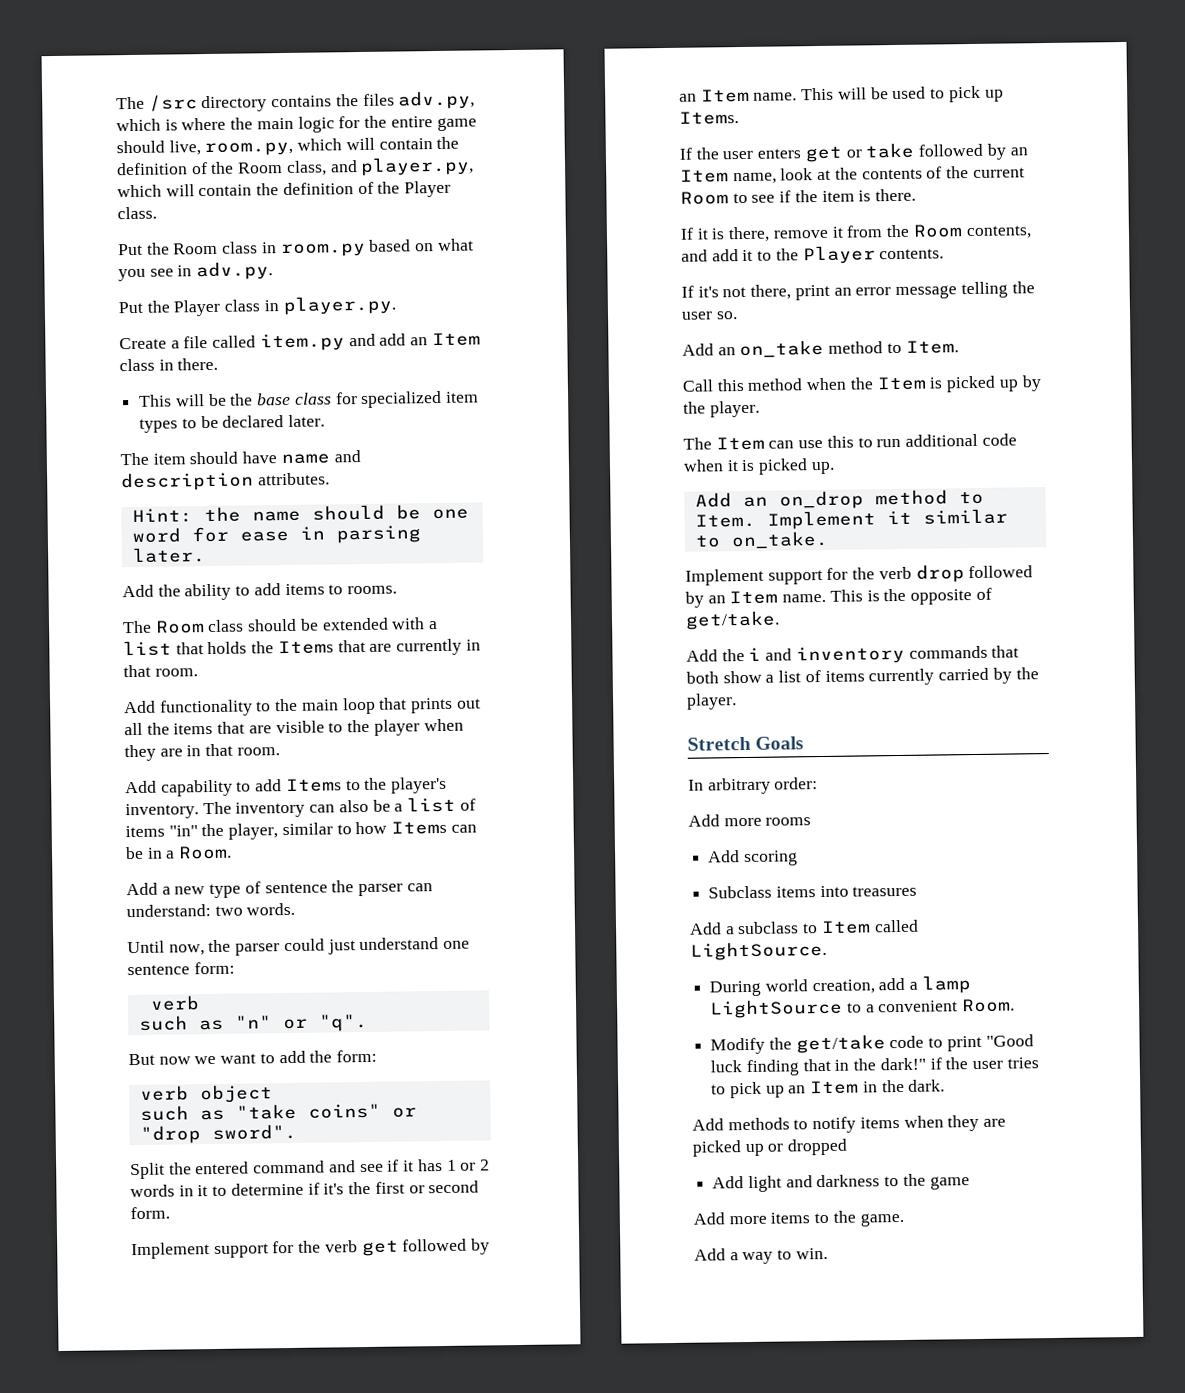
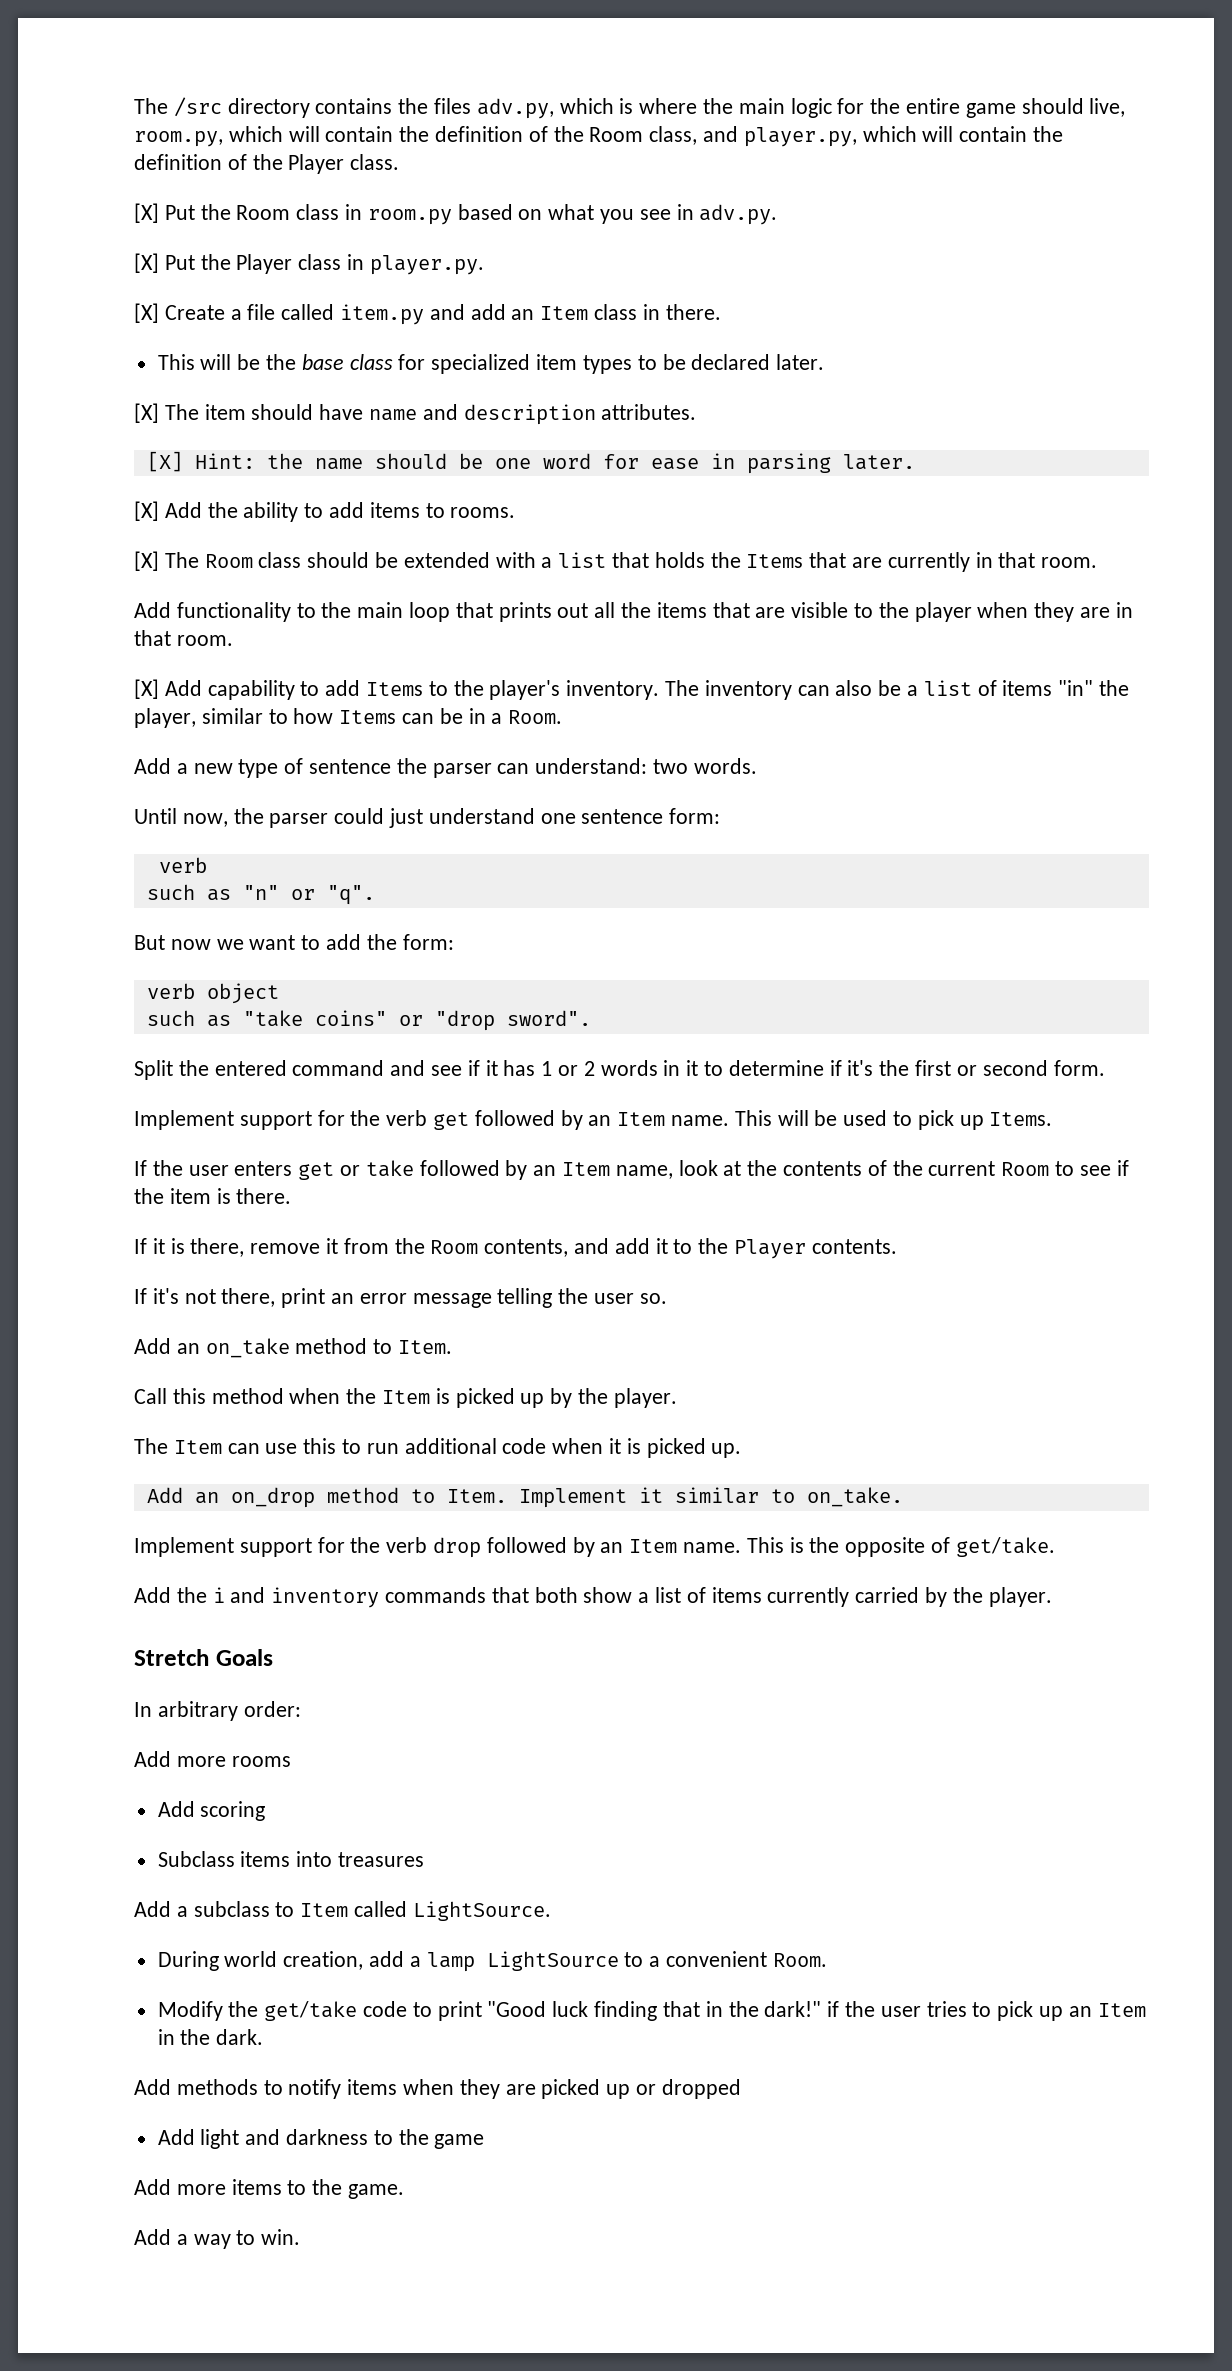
- Put the Room class in room.py based on what you see in adv.py.
+ [X] Put the Room class in room.py based on what you see in adv.py.
- Put the Player class in player.py.
+ [X] Put the Player class in player.py.
- Create a file called item.py and add an Item class in there.
+ [X] Create a file called item.py and add an Item class in there.
- The item should have name and description attributes.
+ [X] The item should have name and description attributes.
- Hint: the name should be one word for ease in parsing later.
+ [X] Hint: the name should be one word for ease in parsing later.
- Add the ability to add items to rooms.
+ [X] Add the ability to add items to rooms.
- The Room class should be extended with a list that holds the Items that are currently in that room.
+ [X] The Room class should be extended with a list that holds the Items that are currently in that room.
- Add capability to add Items to the player's inventory.
+ [X] Add capability to add Items to the player's inventory.

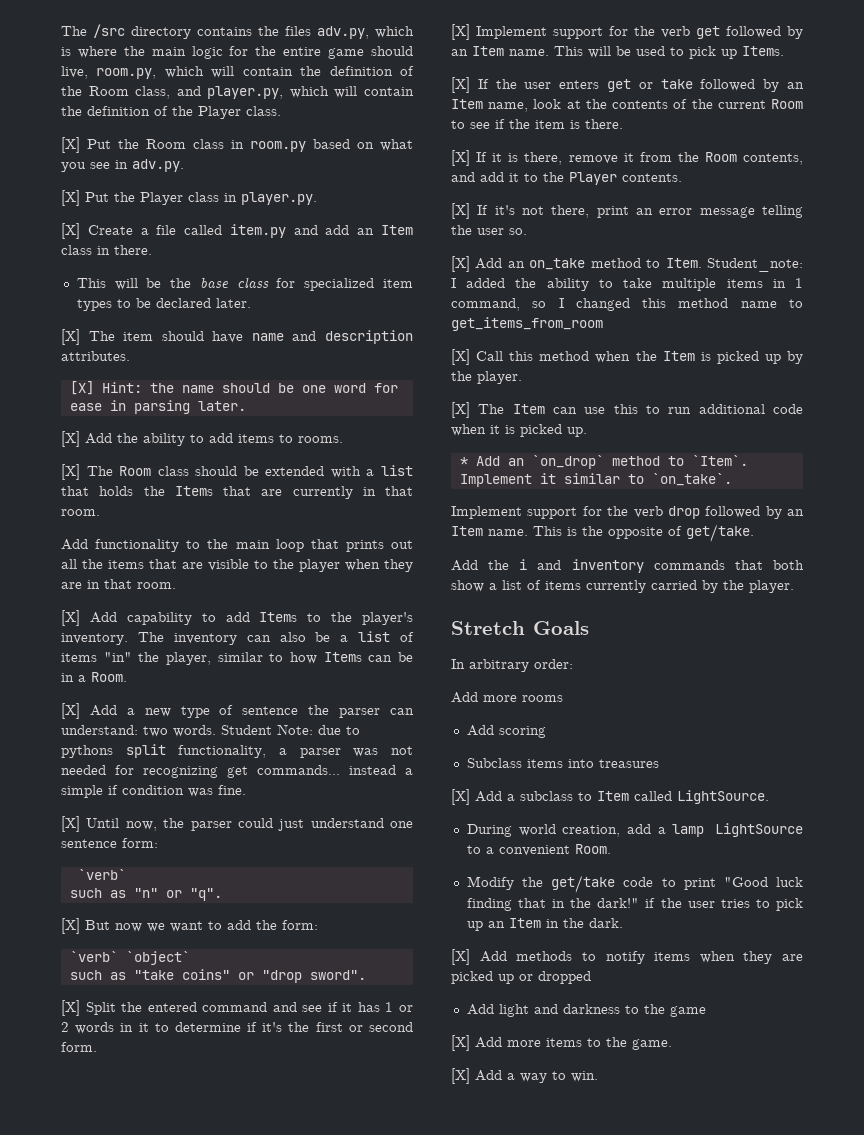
- Add a new type of sentence the parser can understand: two words.
- Until now, the parser could just understand one sentence form:
- verb
+ [X] Add a new type of sentence the parser can understand: two words. Student Note: due to pythons split functionality, a parser was not needed for recognizing get commands... instead a simple if condition was fine.
+ [X] Until now, the parser could just understand one sentence form:
+ `verb`
- But now we want to add the form:
+ [X] But now we want to add the form:
- verb object
+ `verb` `object`
- Split the entered command and see if it has 1 or 2 words in it to determine if it's the first or second form.
+ [X] Split the entered command and see if it has 1 or 2 words in it to determine if it's the first or second form.
- Implement support for the verb get followed by an Item name.
+ [X] Implement support for the verb get followed by an Item name.
- If the user enters get or take followed by an Item name, look at the contents of the current Room to see if the item is there.
+ [X] If the user enters get or take followed by an Item name, look at the contents of the current Room to see if the item is there.
- If it is there, remove it from the Room contents, and add it to the Player contents.
+ [X] If it is there, remove it from the Room contents, and add it to the Player contents.
- If it's not there, print an error message telling the user so.
+ [X] If it's not there, print an error message telling the user so.
- Add an on_take method to Item.
- Call this method when the Item is picked up by the player.
+ [X] Add an on_take method to Item. Student_note: I added the ability to take multiple items in 1 command, so I changed this method name to get_items_from_room
+ [X] Call this method when the Item is picked up by the player.
- The Item can use this to run additional code when it is picked up.
+ [X] The Item can use this to run additional code when it is picked up.
- Add an on_drop method to Item.
+ * Add an `on_drop` method to `Item`.
- Implement it similar to on_take.
+ Implement it similar to `on_take`.
- Add a subclass to Item called LightSource.
+ [X] Add a subclass to Item called LightSource.
- Add methods to notify items when they are picked up or dropped
+ [X] Add methods to notify items when they are picked up or dropped
- Add more items to the game.
+ [X] Add more items to the game.
- Add a way to win.
+ [X] Add a way to win.

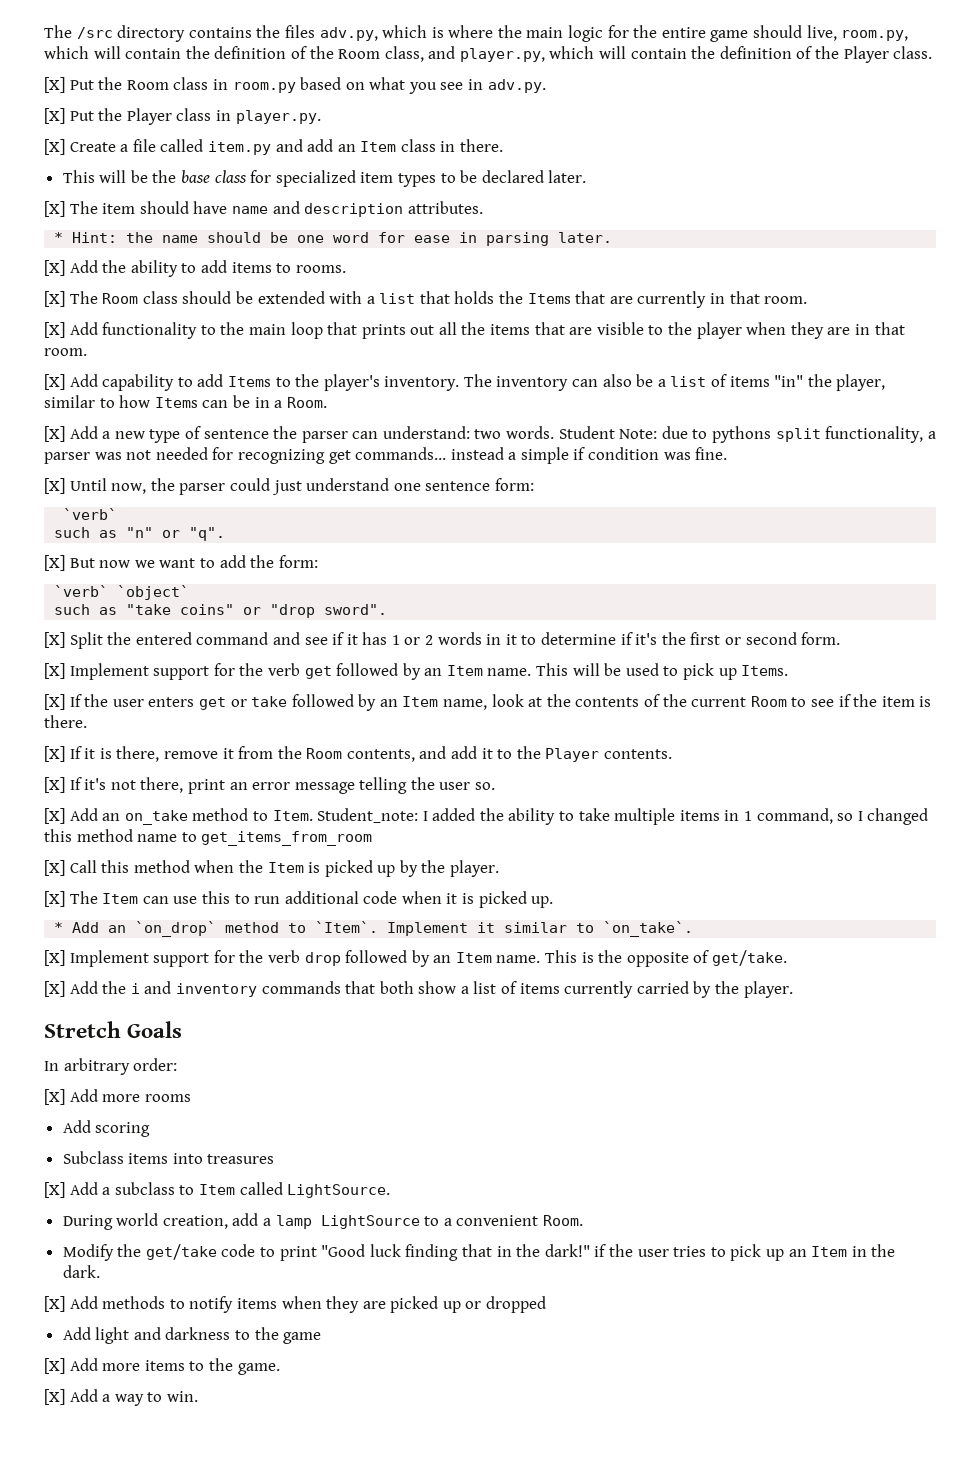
- [X] Hint: the name should be one word for ease in parsing later.
+ * Hint: the name should be one word for ease in parsing later.
- Add functionality to the main loop that prints out all the items that are visible to the player when they are in that room.
+ [X] Add functionality to the main loop that prints out all the items that are visible to the player when they are in that room.
- Implement support for the verb drop followed by an Item name.
+ [X] Implement support for the verb drop followed by an Item name.
- Add the i and inventory commands that both show a list of items currently carried by the player.
+ [X] Add the i and inventory commands that both show a list of items currently carried by the player.
- Add more rooms
+ [X] Add more rooms

